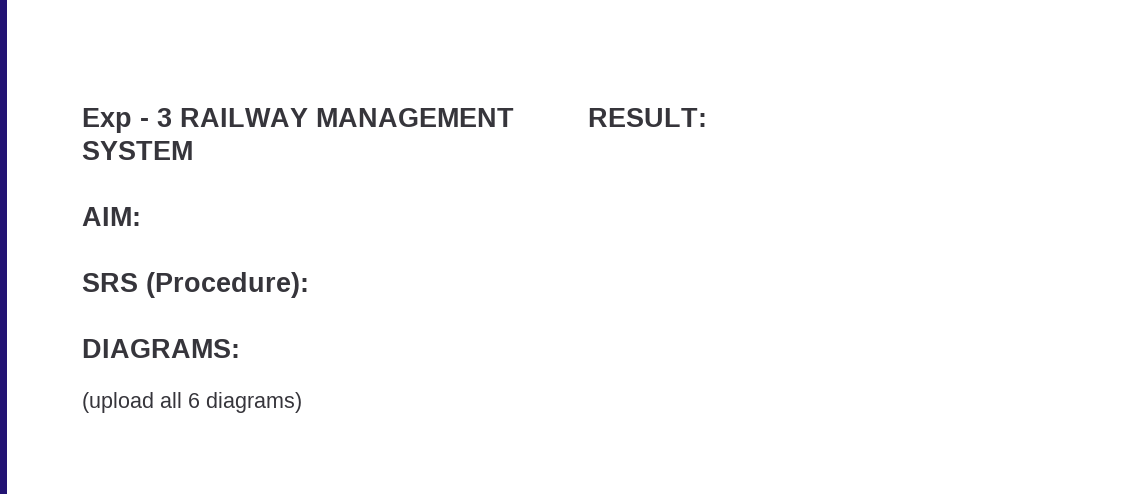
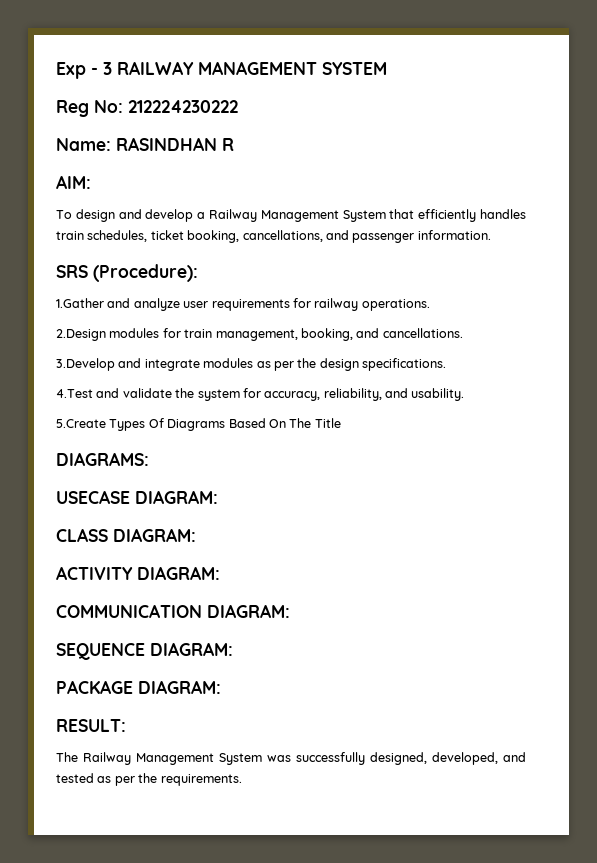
+ Reg No: 212224230222
+ Name: RASINDHAN R
  AIM:
+ To design and develop a Railway Management System that efficiently handles train schedules, ticket booking, cancellations, and passenger information.
  SRS (Procedure):
+ 1.Gather and analyze user requirements for railway operations.
+ 2.Design modules for train management, booking, and cancellations.
+ 3.Develop and integrate modules as per the design specifications.
+ 4.Test and validate the system for accuracy, reliability, and usability.
+ 5.Create Types Of Diagrams Based On The Title
  DIAGRAMS:
- (upload all 6 diagrams)
+ USECASE DIAGRAM:
+ CLASS DIAGRAM:
+ ACTIVITY DIAGRAM:
+ COMMUNICATION DIAGRAM:
+ SEQUENCE DIAGRAM:
+ PACKAGE DIAGRAM:
  RESULT:
+ The Railway Management System was successfully designed, developed, and tested as per the requirements.

